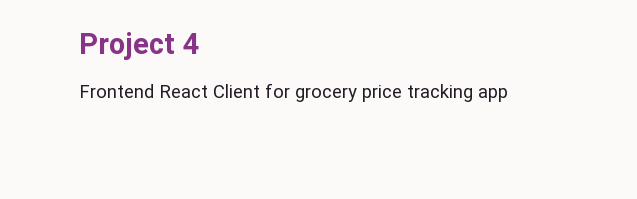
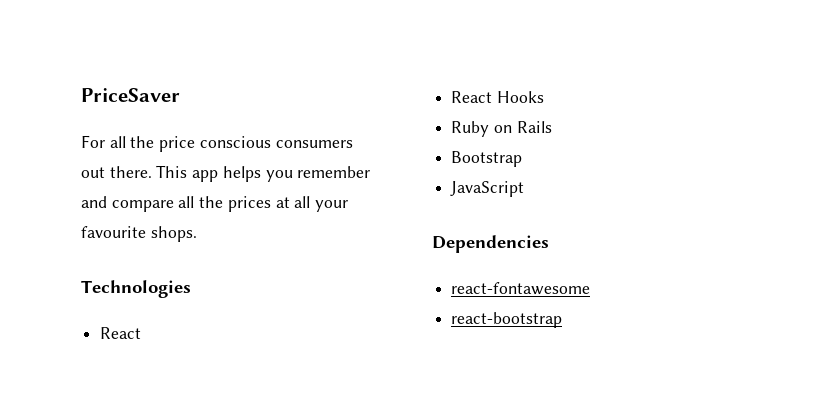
- Project 4
- Frontend React Client for grocery price tracking app
+ PriceSaver
+ For all the price conscious consumers out there. This app helps you remember and compare all the prices at all your favourite shops.
+ Technologies
+ React
+ React Hooks
+ Ruby on Rails
+ Bootstrap
+ JavaScript
+ Dependencies
+ react-fontawesome
+ react-bootstrap

